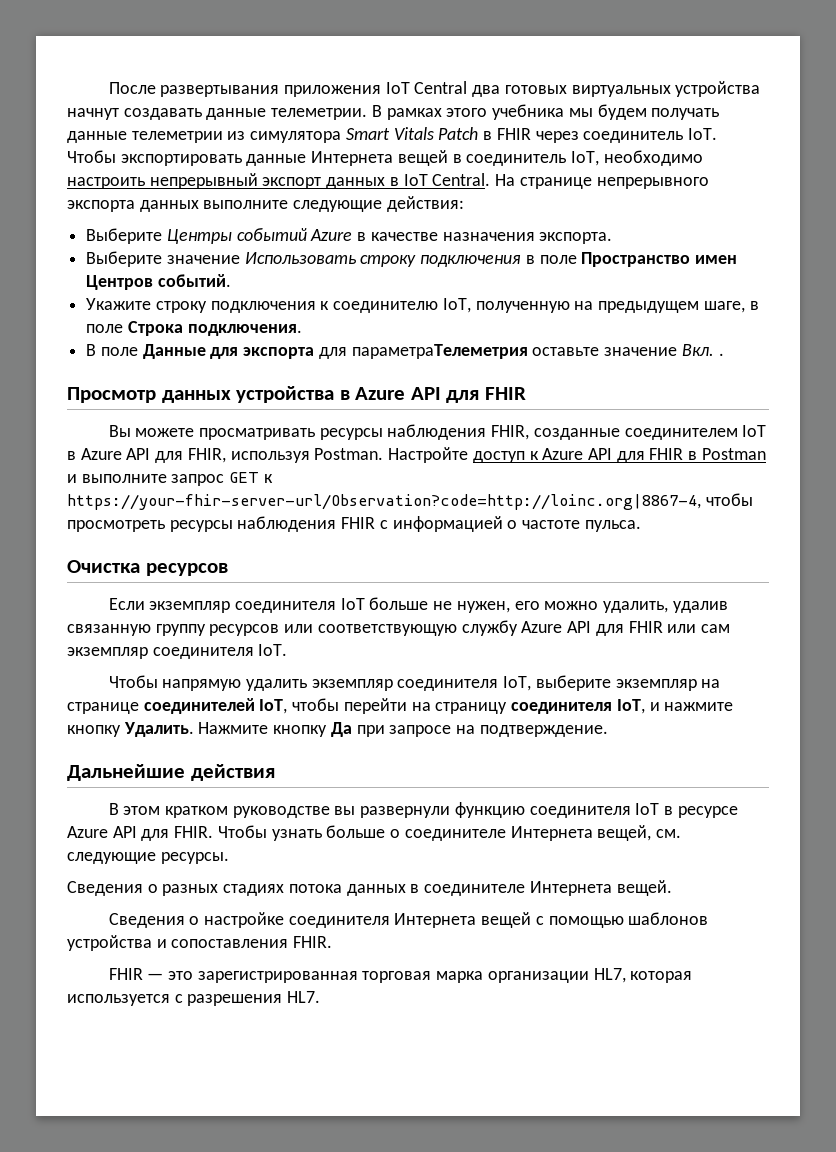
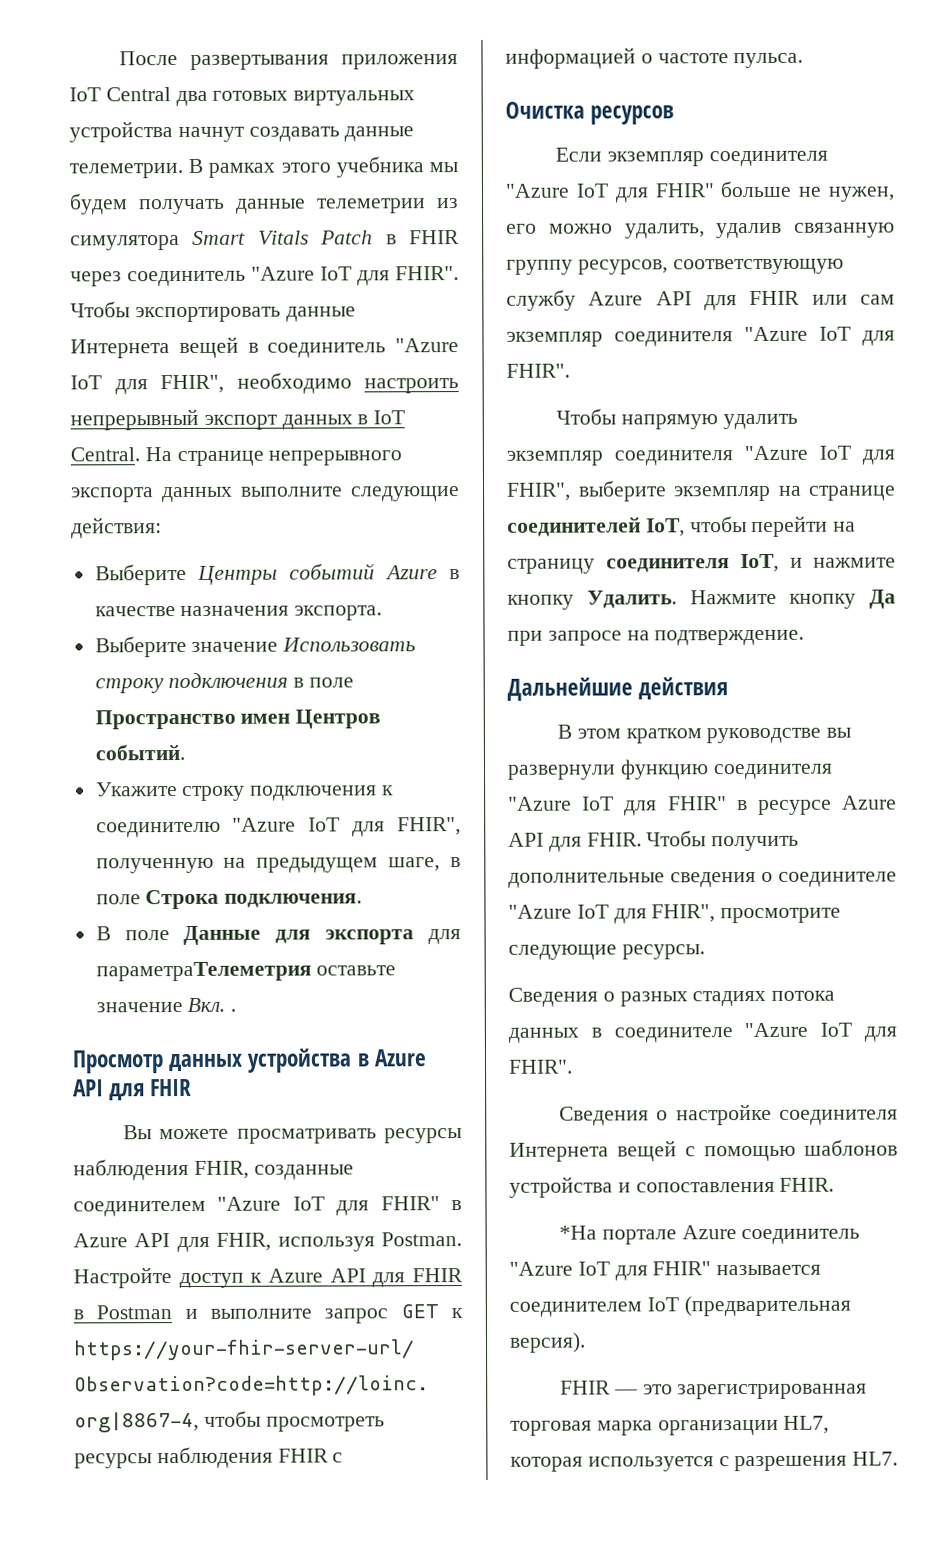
- В рамках этого учебника мы будем получать данные телеметрии из симулятора Smart Vitals Patch в FHIR через соединитель IoT. Чтобы экспортировать данные Интернета вещей в соединитель IoT, необходимо настроить непрерывный экспорт данных в IoT Central.
+ В рамках этого учебника мы будем получать данные телеметрии из симулятора Smart Vitals Patch в FHIR через соединитель "Azure IoT для FHIR". Чтобы экспортировать данные Интернета вещей в соединитель "Azure IoT для FHIR", необходимо настроить непрерывный экспорт данных в IoT Central.
- Укажите строку подключения к соединителю IoT, полученную на предыдущем шаге, в поле Строка подключения.
+ Укажите строку подключения к соединителю "Azure IoT для FHIR", полученную на предыдущем шаге, в поле Строка подключения.
- Вы можете просматривать ресурсы наблюдения FHIR, созданные соединителем IoT в Azure API для FHIR, используя Postman.
+ Вы можете просматривать ресурсы наблюдения FHIR, созданные соединителем "Azure IoT для FHIR" в Azure API для FHIR, используя Postman.
- Если экземпляр соединителя IoT больше не нужен, его можно удалить, удалив связанную группу ресурсов или соответствующую службу Azure API для FHIR или сам экземпляр соединителя IoT.
+ Если экземпляр соединителя "Azure IoT для FHIR" больше не нужен, его можно удалить, удалив связанную группу ресурсов, соответствующую службу Azure API для FHIR или сам экземпляр соединителя "Azure IoT для FHIR".
- Чтобы напрямую удалить экземпляр соединителя IoT, выберите экземпляр на странице соединителей IoT, чтобы перейти на страницу соединителя IoT, и нажмите кнопку Удалить.
+ Чтобы напрямую удалить экземпляр соединителя "Azure IoT для FHIR", выберите экземпляр на странице соединителей IoT, чтобы перейти на страницу соединителя IoT, и нажмите кнопку Удалить.
- В этом кратком руководстве вы развернули функцию соединителя IoT в ресурсе Azure API для FHIR.
+ В этом кратком руководстве вы развернули функцию соединителя "Azure IoT для FHIR" в ресурсе Azure API для FHIR.
- Чтобы узнать больше о соединителе Интернета вещей, см. следующие ресурсы.
+ Чтобы получить дополнительные сведения о соединителе "Azure IoT для FHIR", просмотрите следующие ресурсы.
- Сведения о разных стадиях потока данных в соединителе Интернета вещей.
+ Сведения о разных стадиях потока данных в соединителе "Azure IoT для FHIR".
+ *На портале Azure соединитель "Azure IoT для FHIR" называется соединителем IoT (предварительная версия).

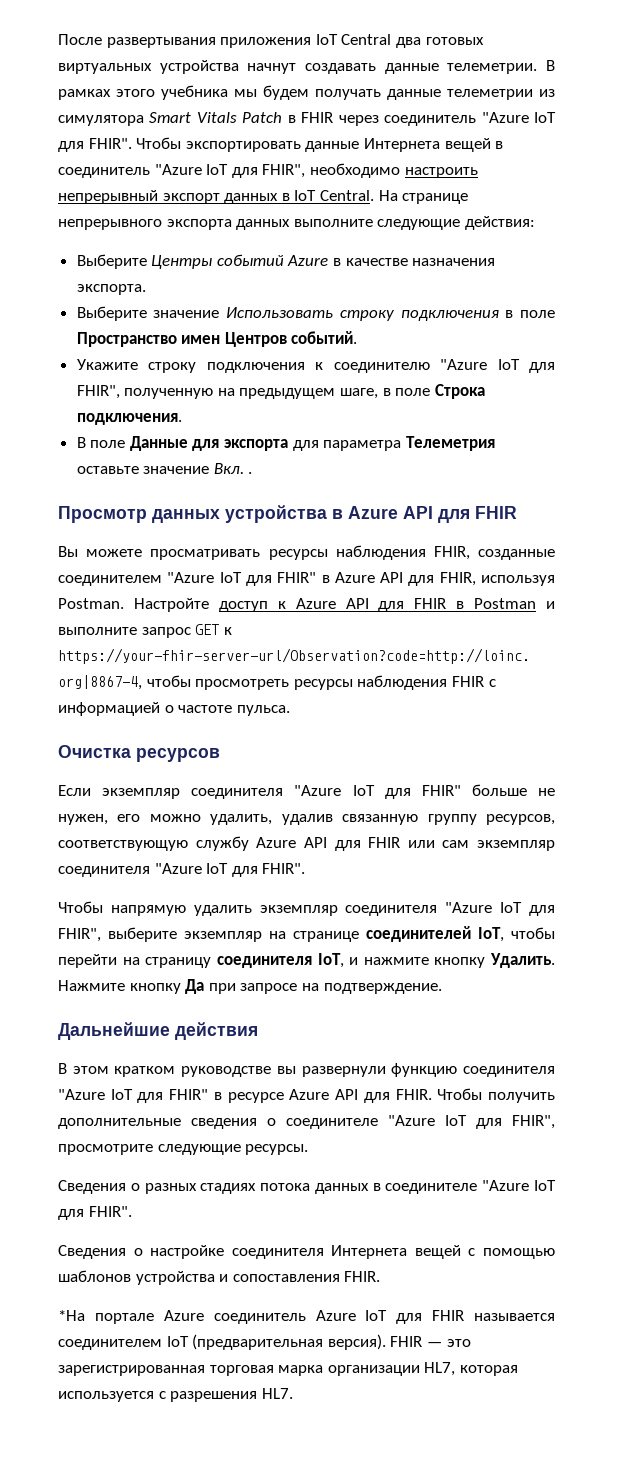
- В поле Данные для экспорта для параметраТелеметрия оставьте значение Вкл. .
+ В поле Данные для экспорта для параметра Телеметрия оставьте значение Вкл. .
- *На портале Azure соединитель "Azure IoT для FHIR" называется соединителем IoT (предварительная версия).
- FHIR — это зарегистрированная торговая марка организации HL7, которая используется с разрешения HL7.
+ *На портале Azure соединитель Azure IoT для FHIR называется соединителем IoT (предварительная версия). FHIR — это зарегистрированная торговая марка организации HL7, которая используется с разрешения HL7.

